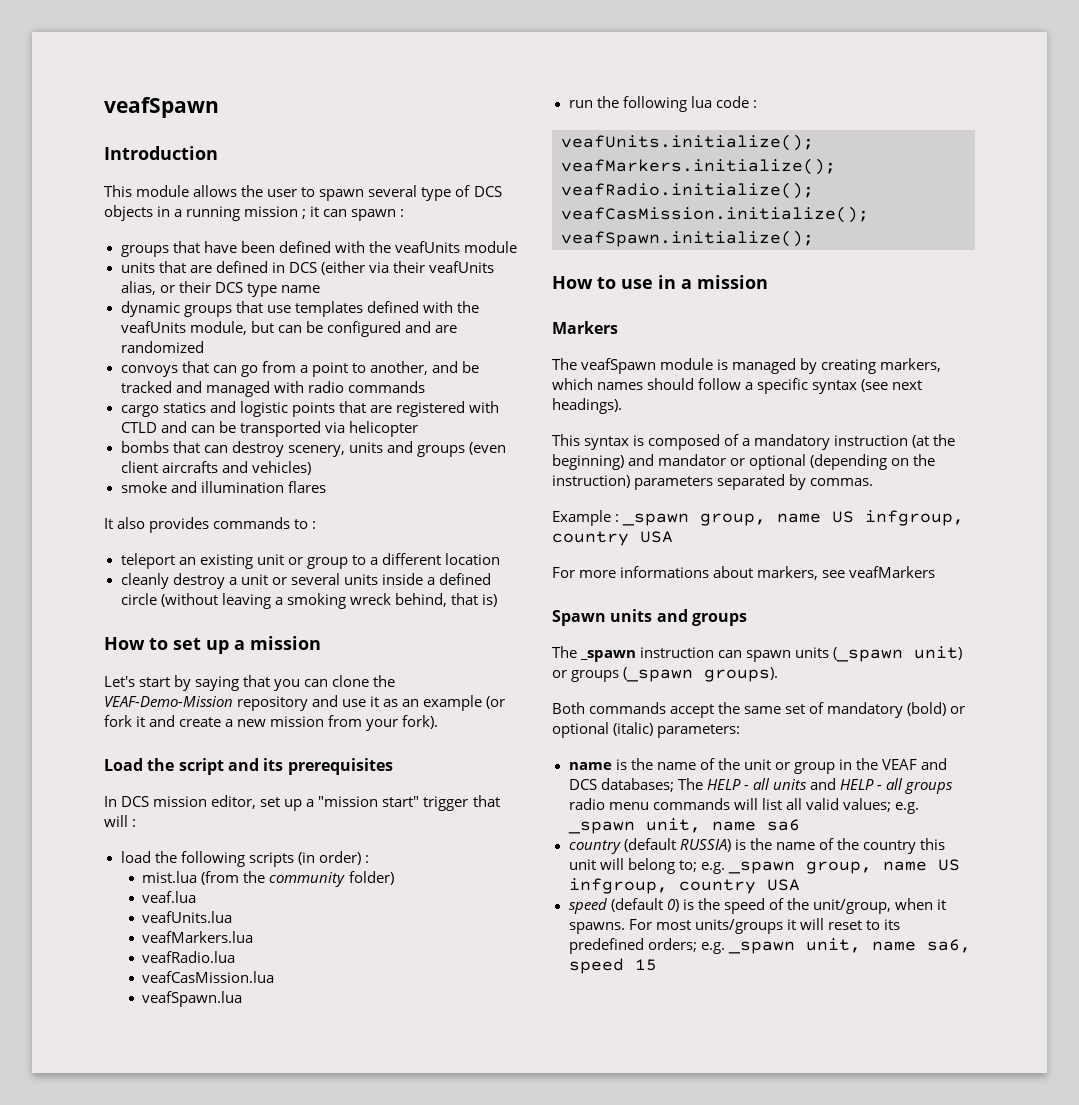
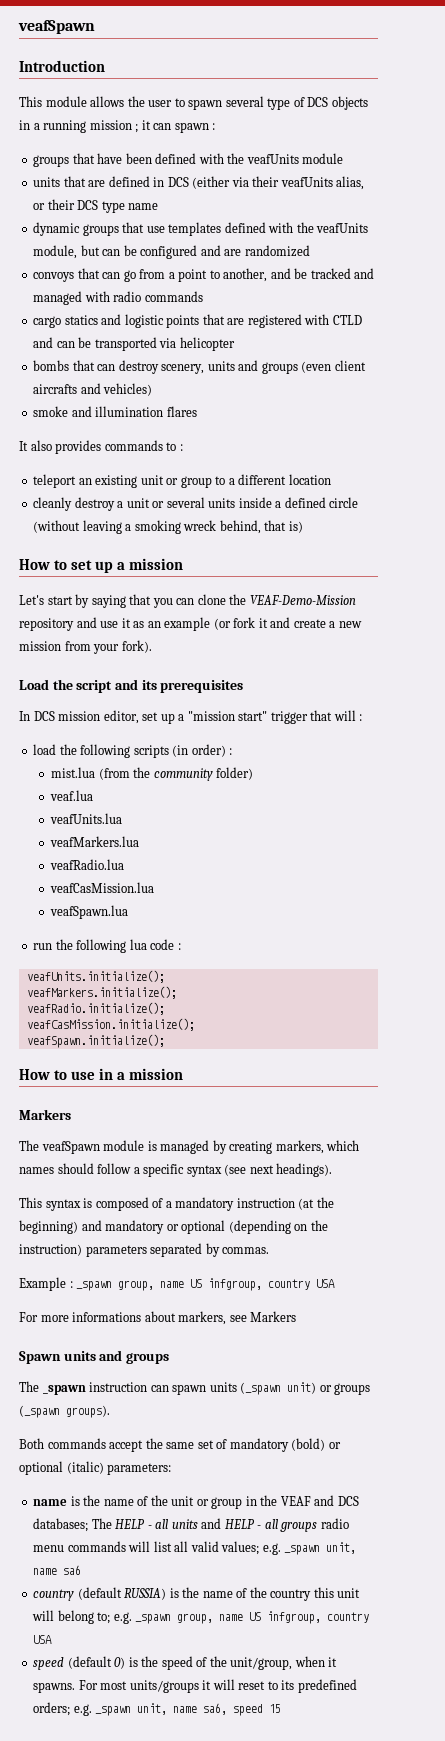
- This syntax is composed of a mandatory instruction (at the beginning) and mandator or optional (depending on the instruction) parameters separated by commas.
+ This syntax is composed of a mandatory instruction (at the beginning) and mandatory or optional (depending on the instruction) parameters separated by commas.
- For more informations about markers, see veafMarkers
+ For more informations about markers, see Markers

